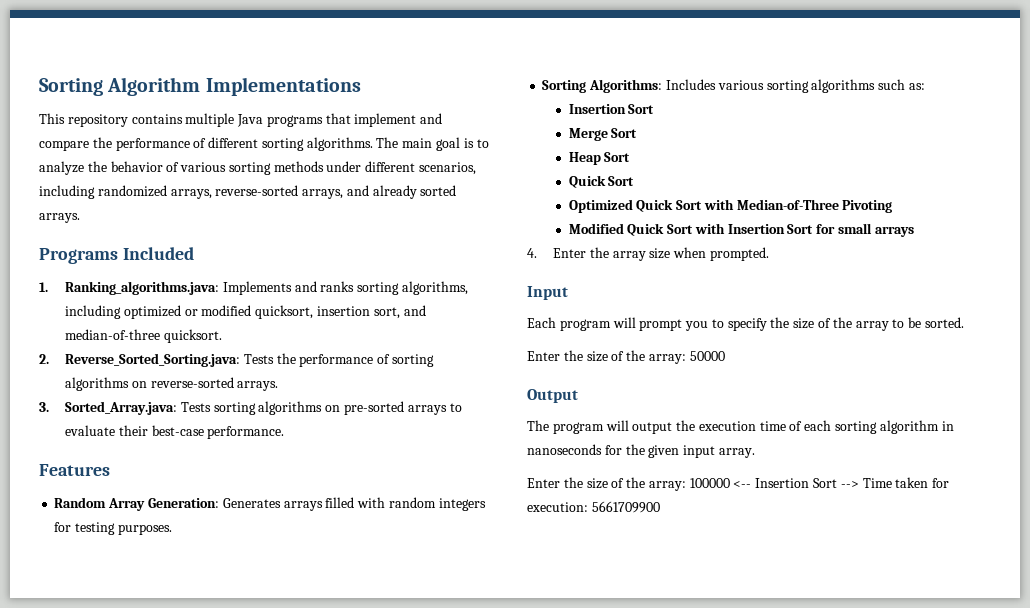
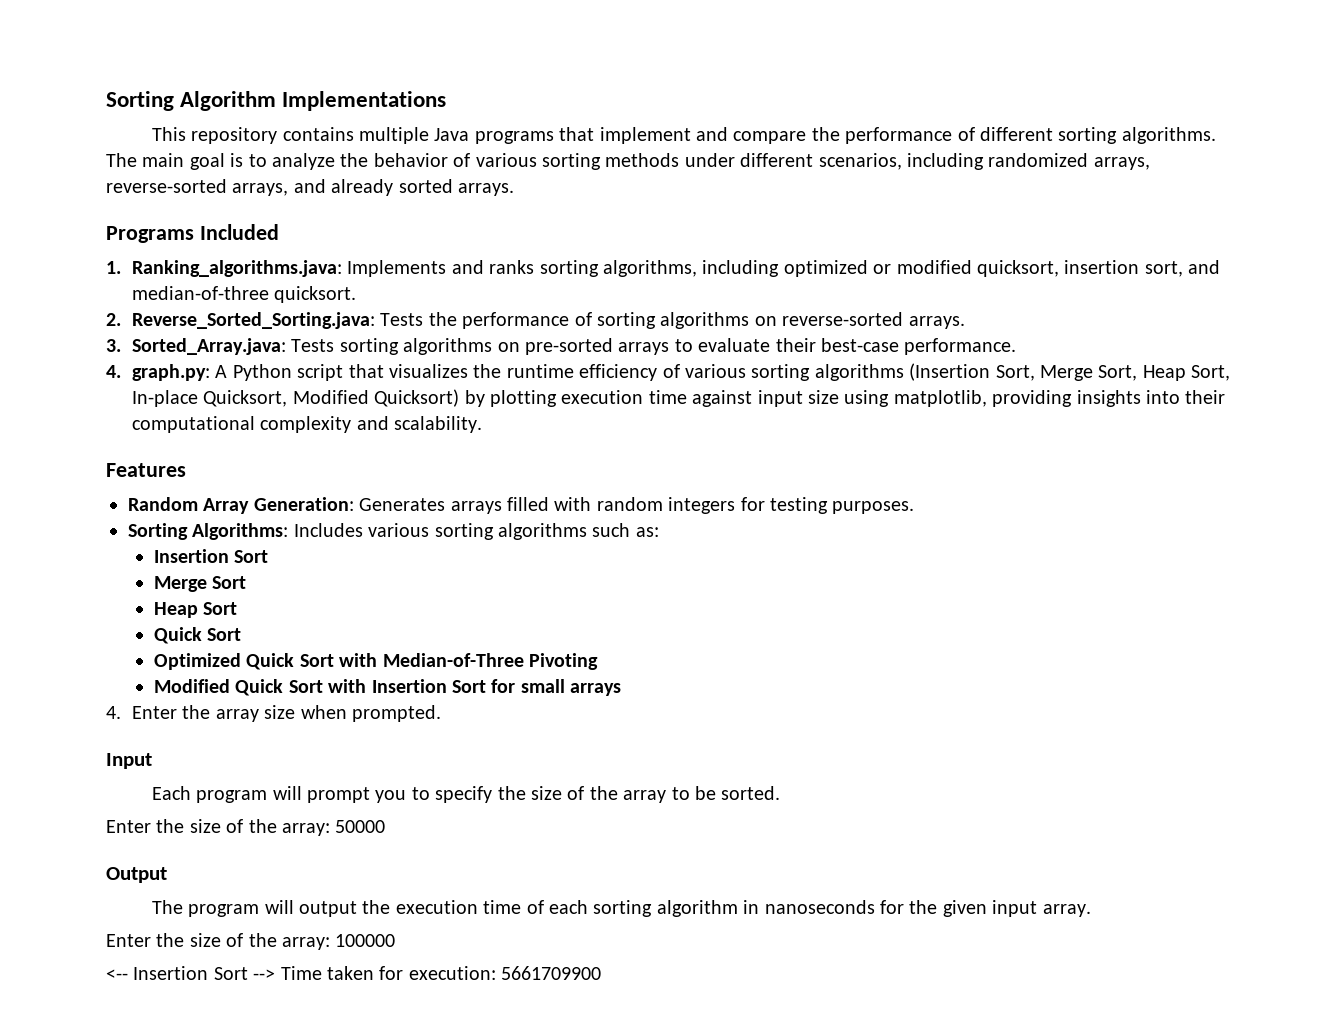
+ 4. graph.py: A Python script that visualizes the runtime efficiency of various sorting algorithms (Insertion Sort, Merge Sort, Heap Sort, In-place Quicksort, Modified Quicksort) by plotting execution time against input size using matplotlib, providing insights into their computational complexity and scalability.
- Enter the size of the array: 100000 <-- Insertion Sort --> Time taken for execution: 5661709900
+ Enter the size of the array: 100000
+ <-- Insertion Sort --> Time taken for execution: 5661709900

